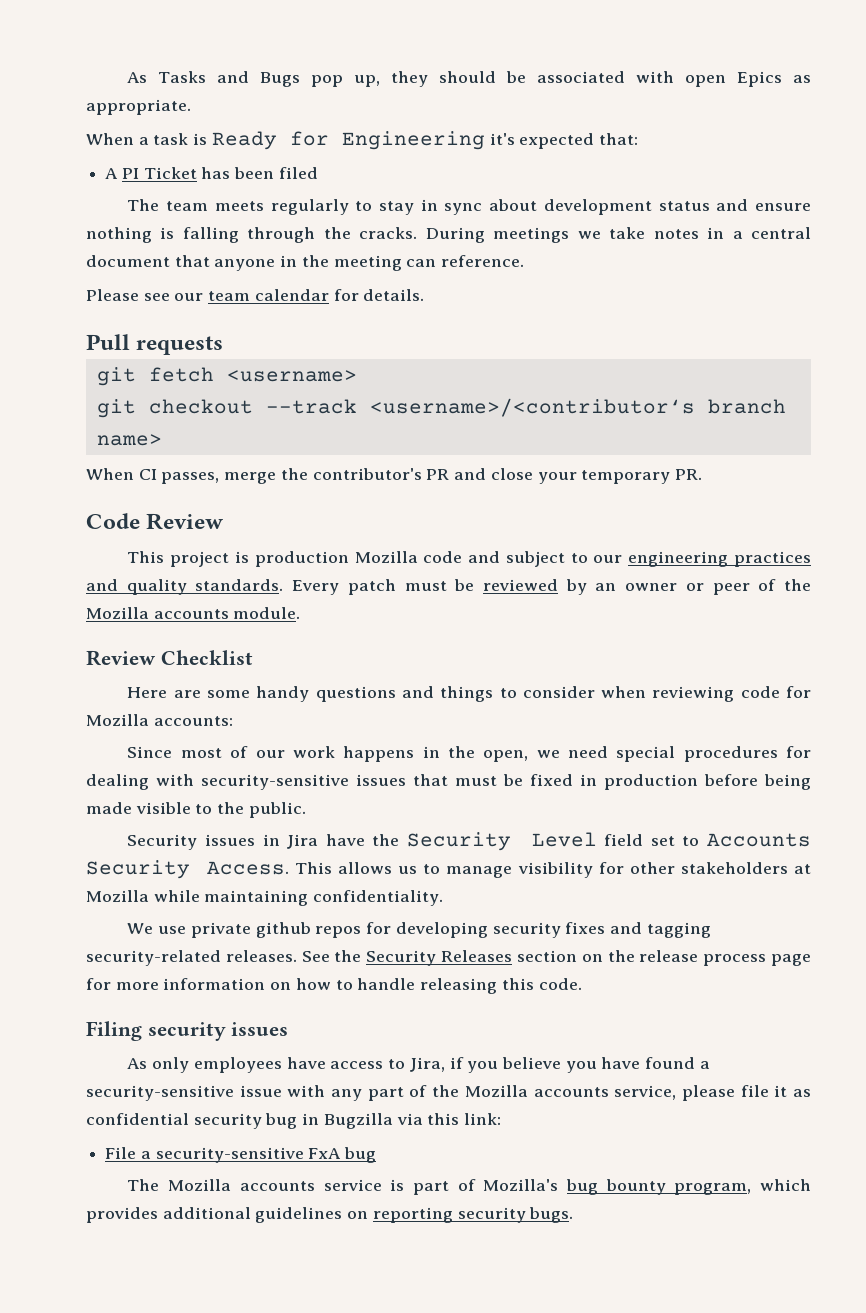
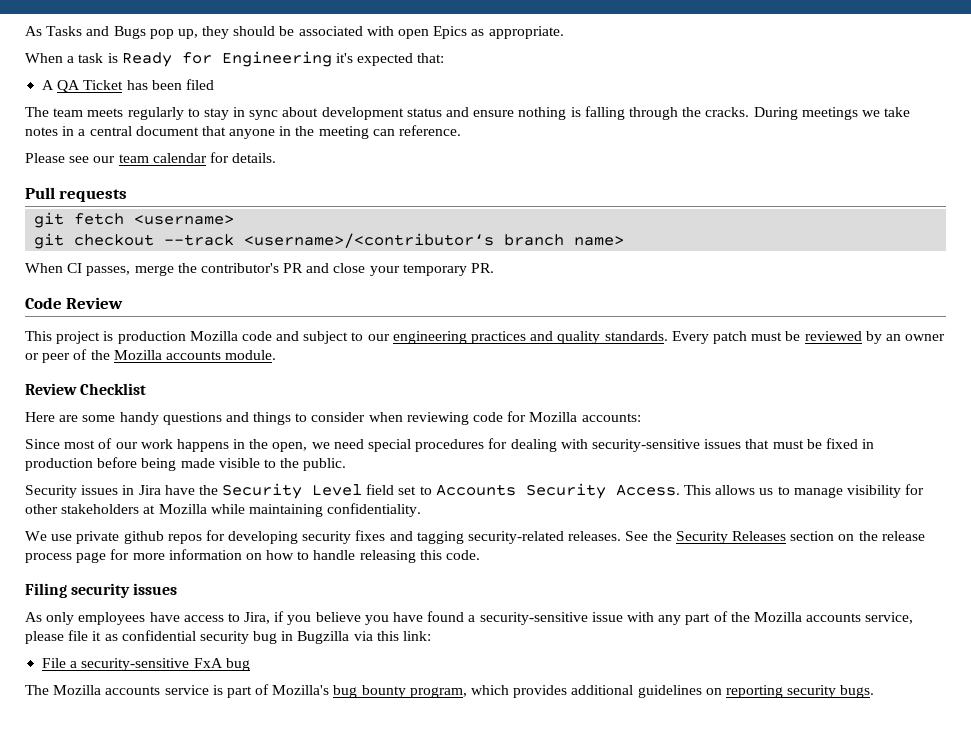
- A PI Ticket has been filed
+ A QA Ticket has been filed

